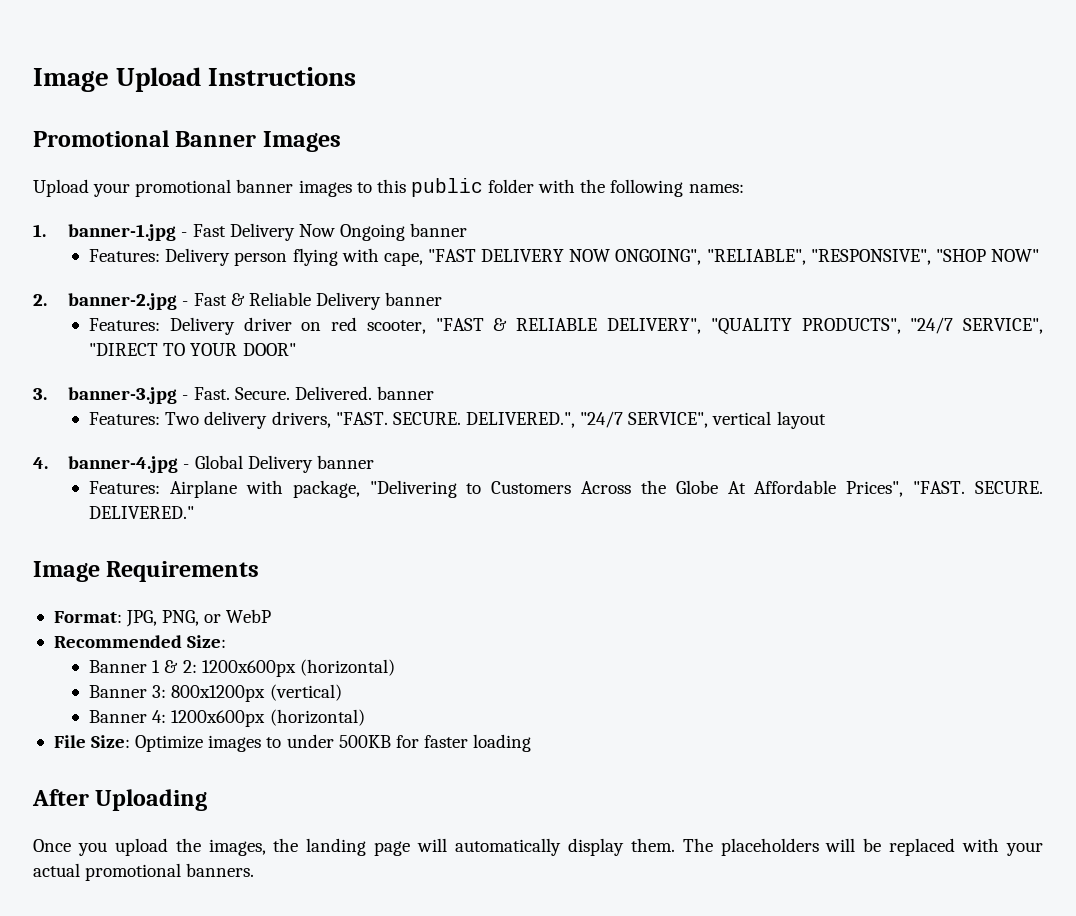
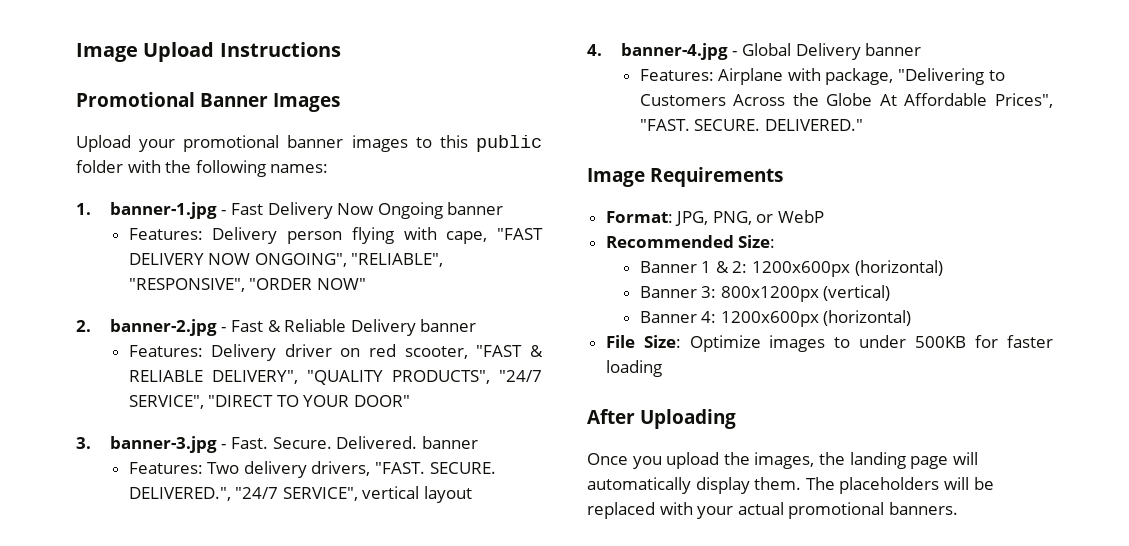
- Features: Delivery person flying with cape, "FAST DELIVERY NOW ONGOING", "RELIABLE", "RESPONSIVE", "SHOP NOW"
+ Features: Delivery person flying with cape, "FAST DELIVERY NOW ONGOING", "RELIABLE", "RESPONSIVE", "ORDER NOW"

